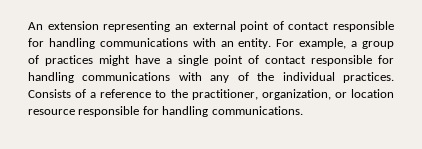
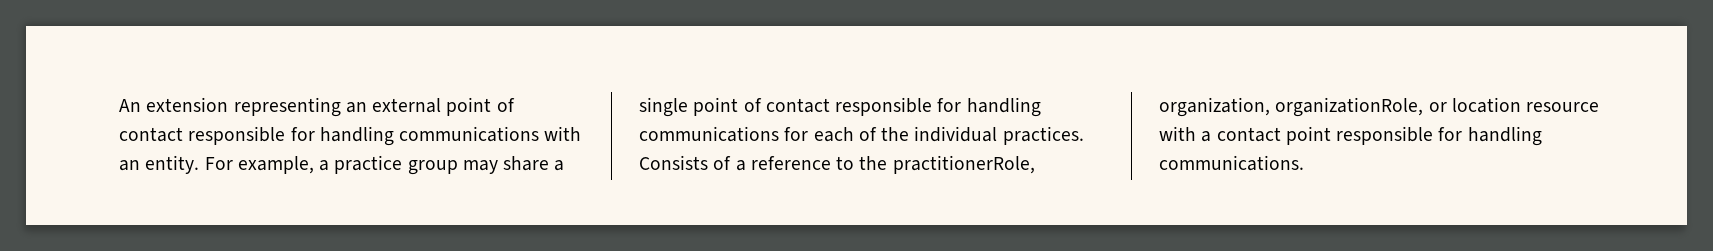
- For example, a group of practices might have a single point of contact responsible for handling communications with any of the individual practices.
+ For example, a practice group may share a single point of contact responsible for handling communications for each of the individual practices.
- Consists of a reference to the practitioner, organization, or location resource responsible for handling communications.
+ Consists of a reference to the practitionerRole, organization, organizationRole, or location resource with a contact point responsible for handling communications.

